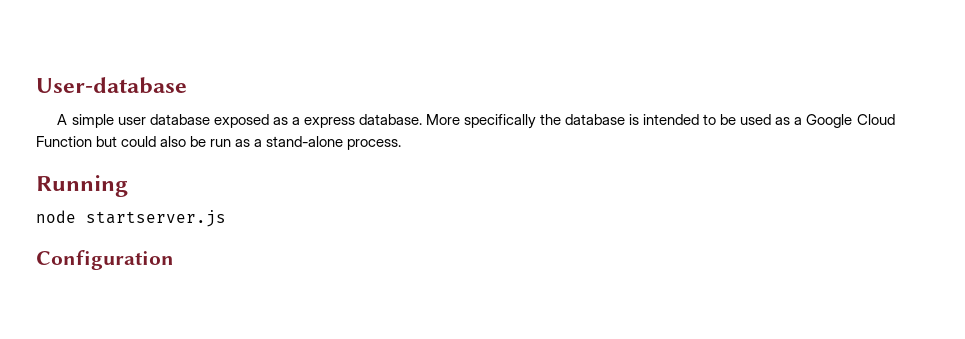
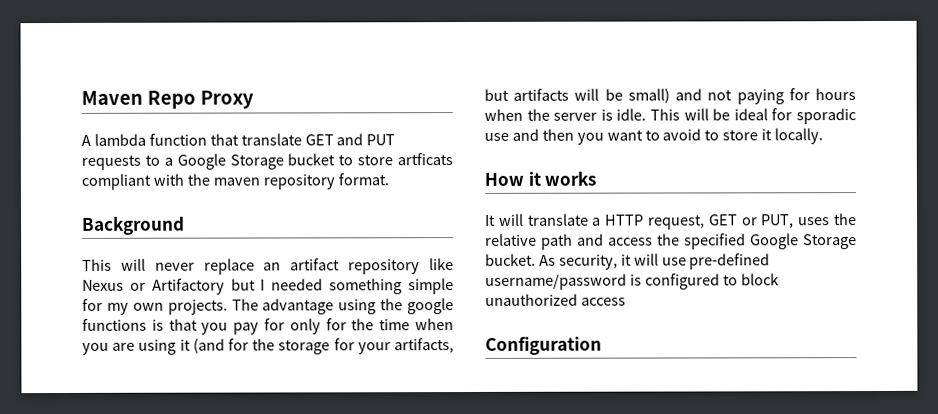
- User-database
- A simple user database exposed as a express database. More specifically the database is intended to be used as a Google Cloud Function but could also be run as a stand-alone process.
- Running
- node startserver.js
+ Maven Repo Proxy
+ A lambda function that translate GET and PUT requests to a Google Storage bucket to store artficats compliant with the maven repository format.
+ Background
+ This will never replace an artifact repository like Nexus or Artifactory but I needed something simple for my own projects. The advantage using the google functions is that you pay for only for the time when you are using it (and for the storage for your artifacts, but artifacts will be small) and not paying for hours when the server is idle. This will be ideal for sporadic use and then you want to avoid to store it locally.
+ How it works
+ It will translate a HTTP request, GET or PUT, uses the relative path and access the specified Google Storage bucket. As security, it will use pre-defined username/password is configured to block unauthorized access

